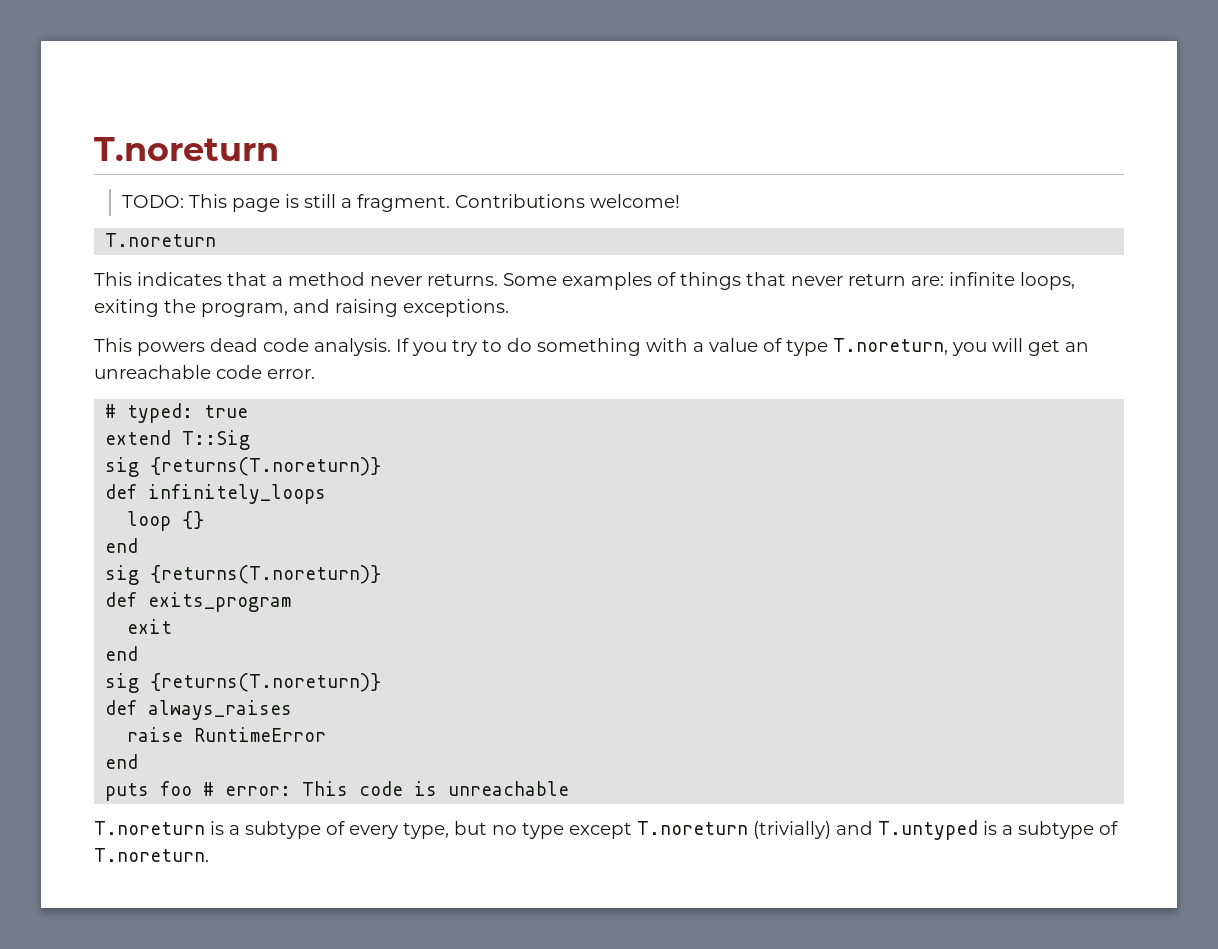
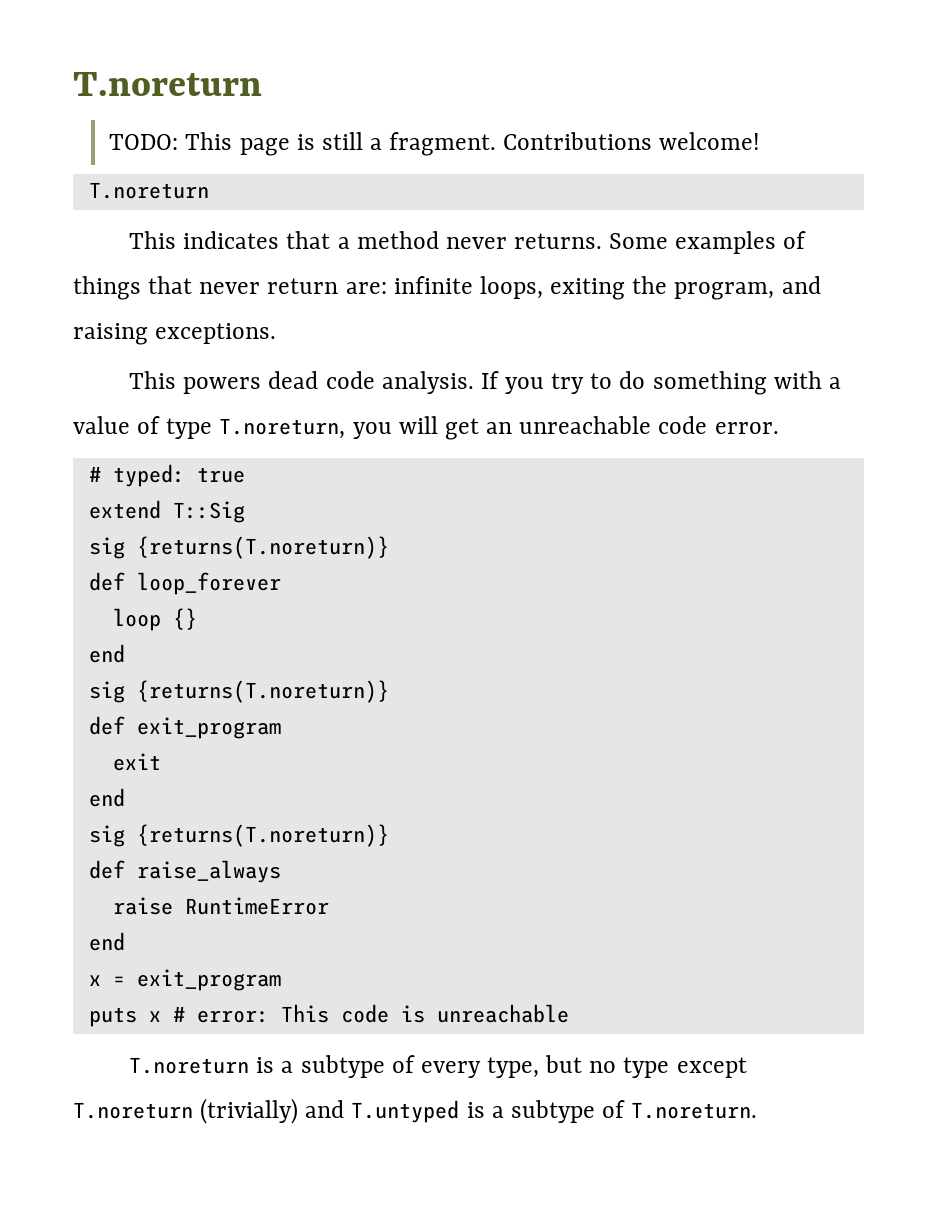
- def infinitely_loops
+ def loop_forever
- def exits_program
+ def exit_program
- def always_raises
+ def raise_always
+ x = exit_program
- puts foo # error: This code is unreachable
+ puts x # error: This code is unreachable

